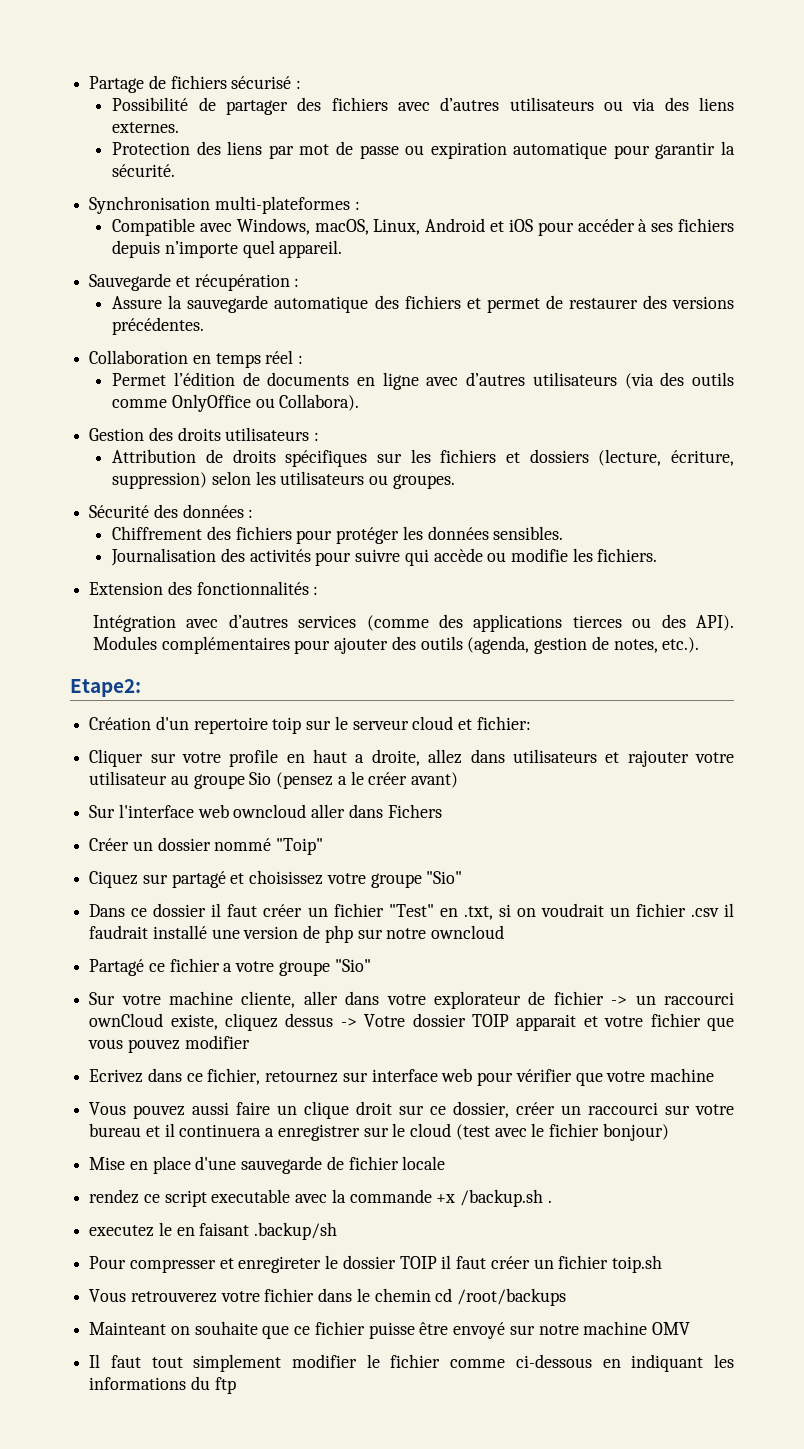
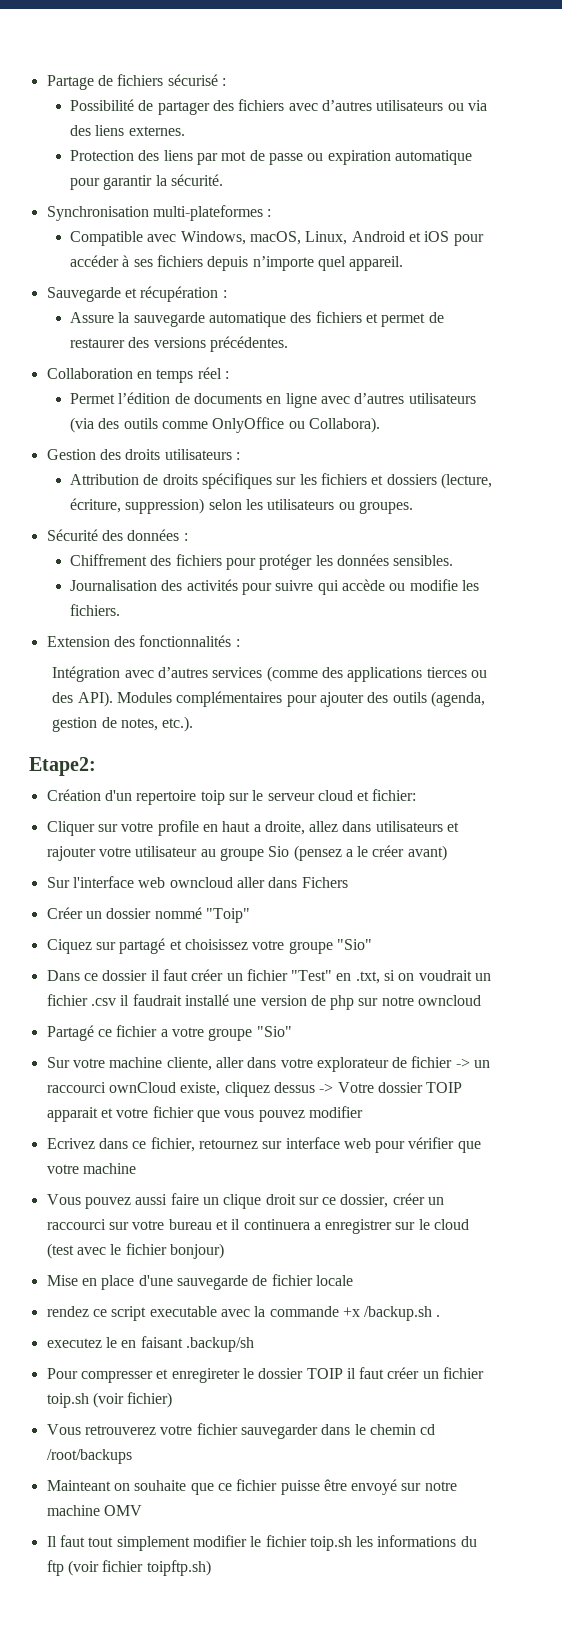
- Pour compresser et enregireter le dossier TOIP il faut créer un fichier toip.sh
+ Pour compresser et enregireter le dossier TOIP il faut créer un fichier toip.sh (voir fichier)
- Vous retrouverez votre fichier dans le chemin cd /root/backups
+ Vous retrouverez votre fichier sauvegarder dans le chemin cd /root/backups
- Il faut tout simplement modifier le fichier comme ci-dessous en indiquant les informations du ftp
+ Il faut tout simplement modifier le fichier toip.sh les informations du ftp (voir fichier toipftp.sh)

